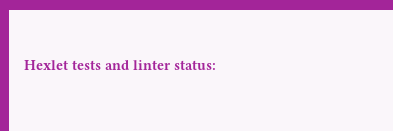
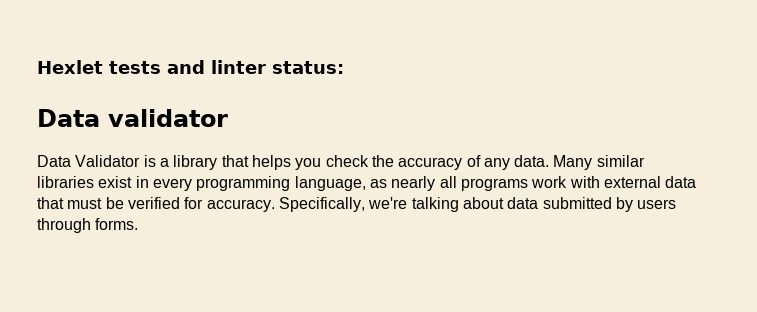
+ Data validator
+ Data Validator is a library that helps you check the accuracy of any data. Many similar libraries exist in every programming language, as nearly all programs work with external data that must be verified for accuracy. Specifically, we're talking about data submitted by users through forms.

